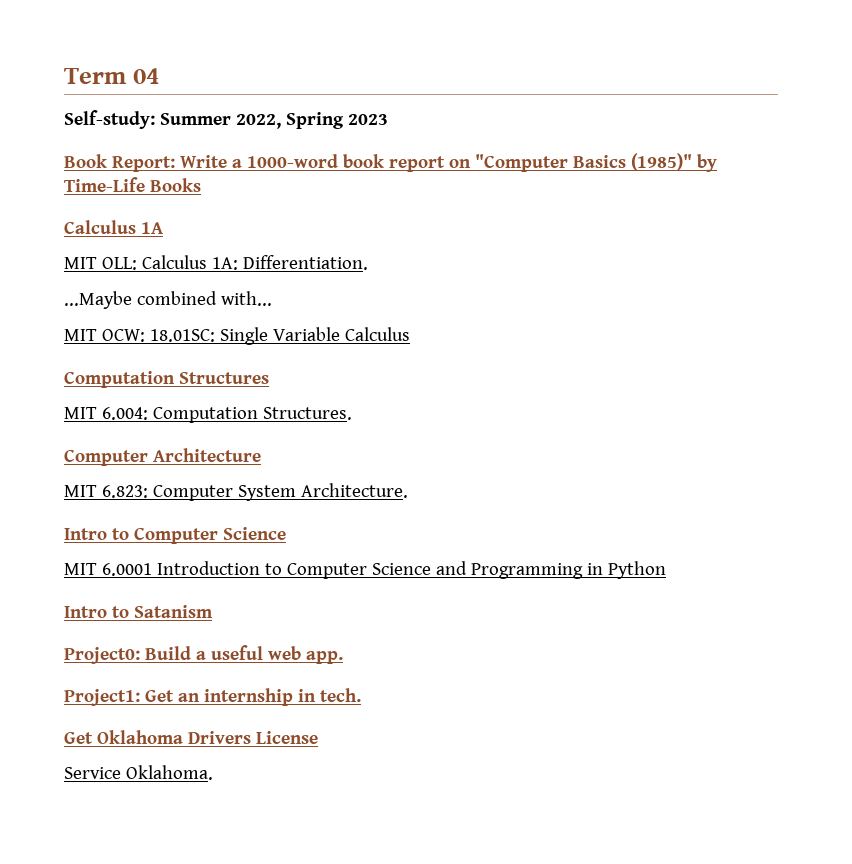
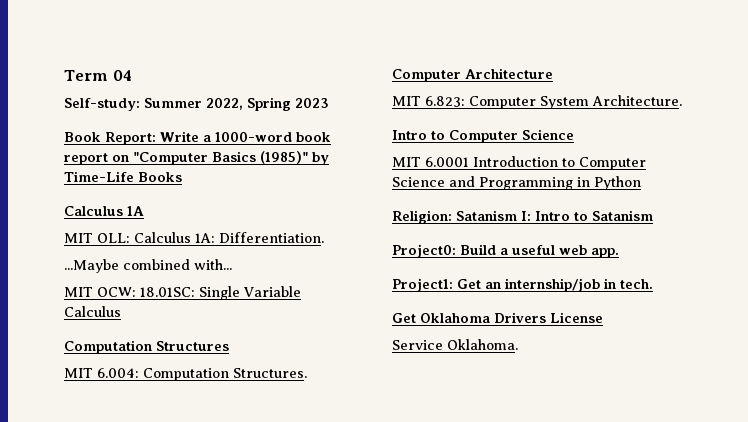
- Intro to Satanism
+ Religion: Satanism I: Intro to Satanism
- Project1: Get an internship in tech.
+ Project1: Get an internship/job in tech.

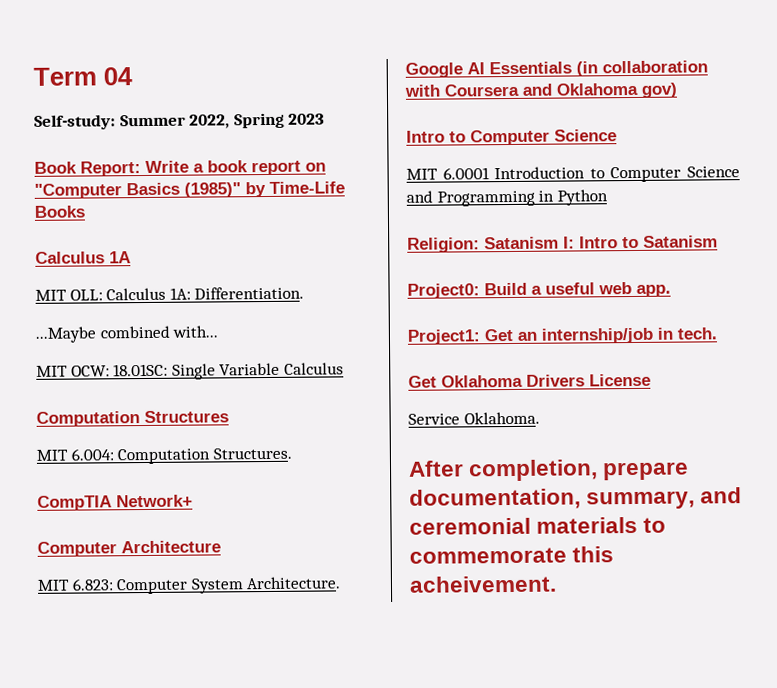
- Book Report: Write a 1000-word book report on "Computer Basics (1985)" by Time-Life Books
+ Book Report: Write a book report on "Computer Basics (1985)" by Time-Life Books
+ CompTIA Network+
+ Google AI Essentials (in collaboration with Coursera and Oklahoma gov)
+ After completion, prepare documentation, summary, and ceremonial materials to commemorate this acheivement.

